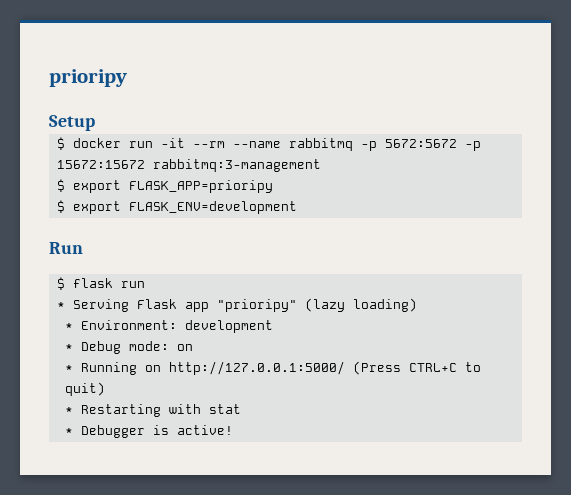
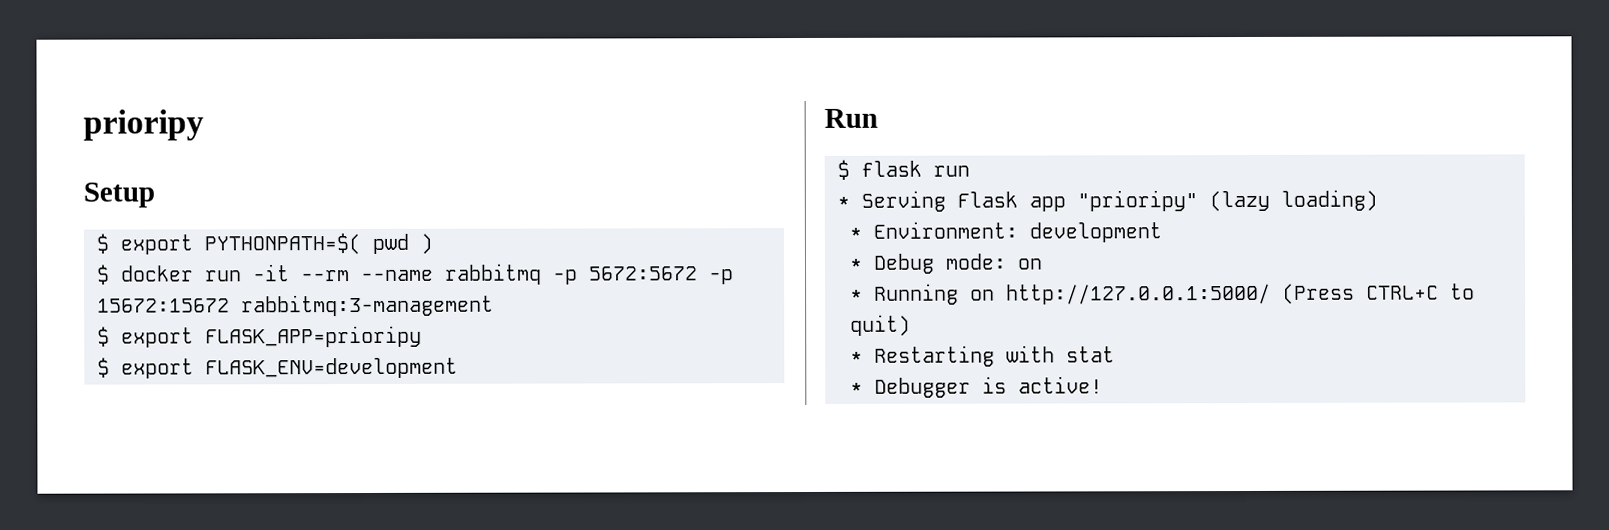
+ $ export PYTHONPATH=$( pwd )

